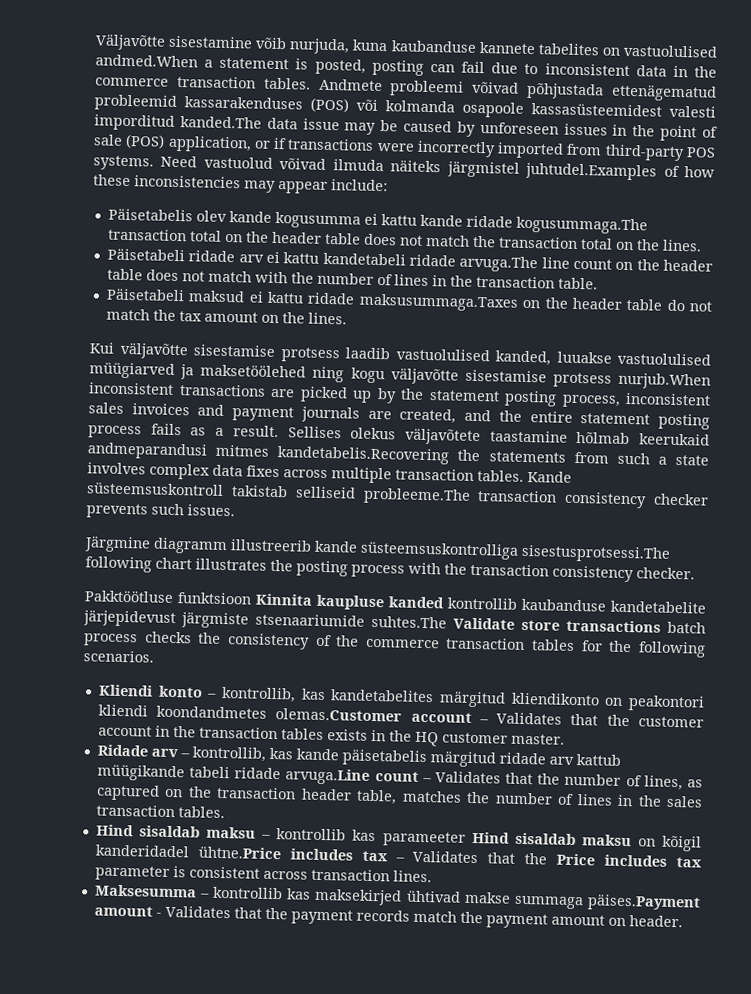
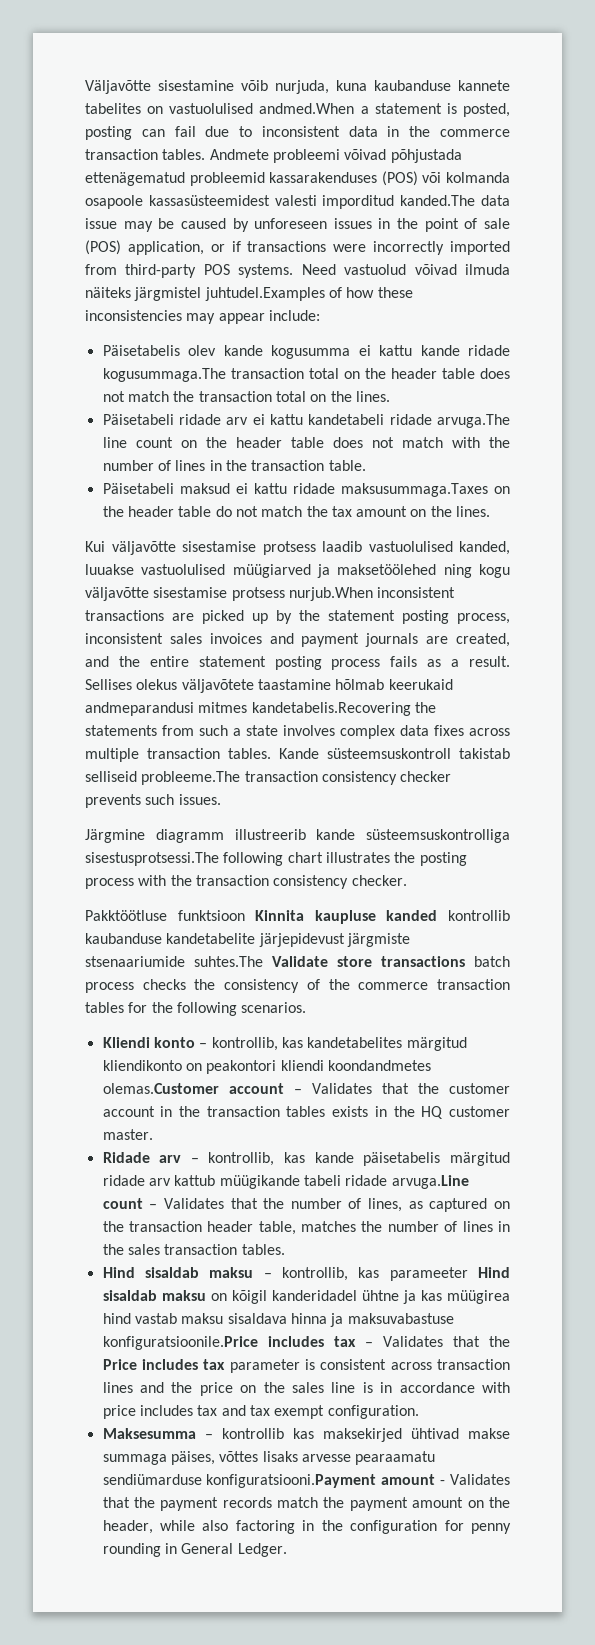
- Hind sisaldab maksu – kontrollib kas parameeter Hind sisaldab maksu on kõigil kanderidadel ühtne.Price includes tax – Validates that the Price includes tax parameter is consistent across transaction lines.
+ Hind sisaldab maksu – kontrollib, kas parameeter Hind sisaldab maksu on kõigil kanderidadel ühtne ja kas müügirea hind vastab maksu sisaldava hinna ja maksuvabastuse konfiguratsioonile.Price includes tax – Validates that the Price includes tax parameter is consistent across transaction lines and the price on the sales line is in accordance with price includes tax and tax exempt configuration.
- Maksesumma – kontrollib kas maksekirjed ühtivad makse summaga päises.Payment amount - Validates that the payment records match the payment amount on header.
+ Maksesumma – kontrollib kas maksekirjed ühtivad makse summaga päises, võttes lisaks arvesse pearaamatu sendiümarduse konfiguratsiooni.Payment amount - Validates that the payment records match the payment amount on the header, while also factoring in the configuration for penny rounding in General Ledger.

